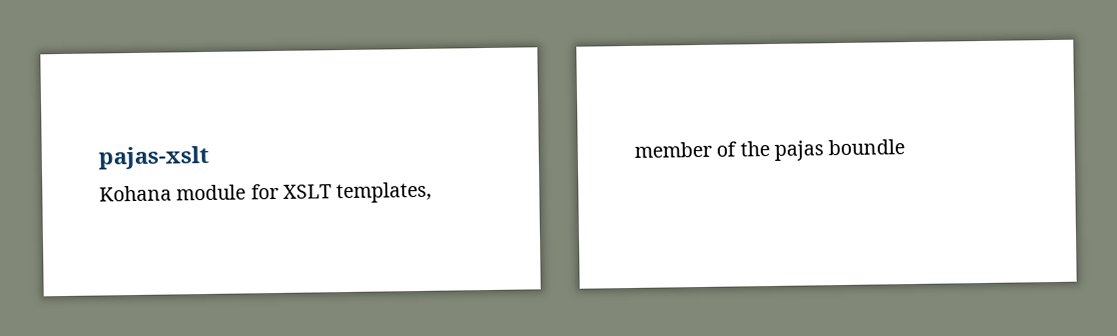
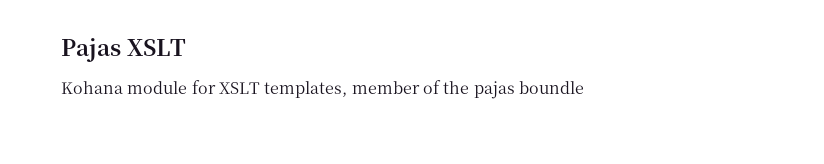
- pajas-xslt
+ Pajas XSLT

